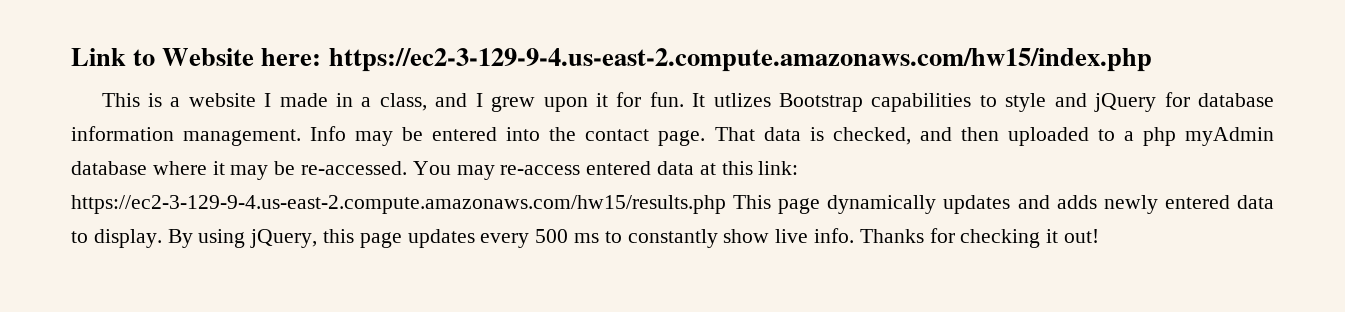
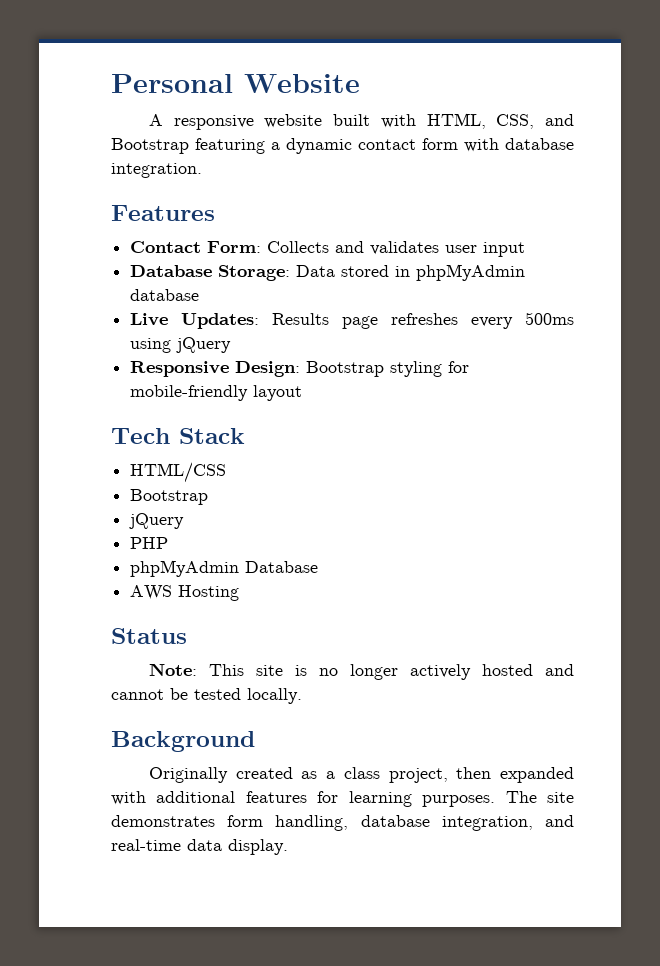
- Link to Website here: https://ec2-3-129-9-4.us-east-2.compute.amazonaws.com/hw15/index.php
- This is a website I made in a class, and I grew upon it for fun. It utlizes Bootstrap capabilities to style and jQuery for database information management. Info may be entered into the contact page. That data is checked, and then uploaded to a php myAdmin database where it may be re-accessed. You may re-access entered data at this link: https://ec2-3-129-9-4.us-east-2.compute.amazonaws.com/hw15/results.php This page dynamically updates and adds newly entered data to display. By using jQuery, this page updates every 500 ms to constantly show live info. Thanks for checking it out!
+ Personal Website
+ A responsive website built with HTML, CSS, and Bootstrap featuring a dynamic contact form with database integration.
+ Features
+ Contact Form: Collects and validates user input
+ Database Storage: Data stored in phpMyAdmin database
+ Live Updates: Results page refreshes every 500ms using jQuery
+ Responsive Design: Bootstrap styling for mobile-friendly layout
+ Tech Stack
+ HTML/CSS
+ Bootstrap
+ jQuery
+ PHP
+ phpMyAdmin Database
+ AWS Hosting
+ Status
+ Note: This site is no longer actively hosted and cannot be tested locally.
+ Background
+ Originally created as a class project, then expanded with additional features for learning purposes. The site demonstrates form handling, database integration, and real-time data display.

